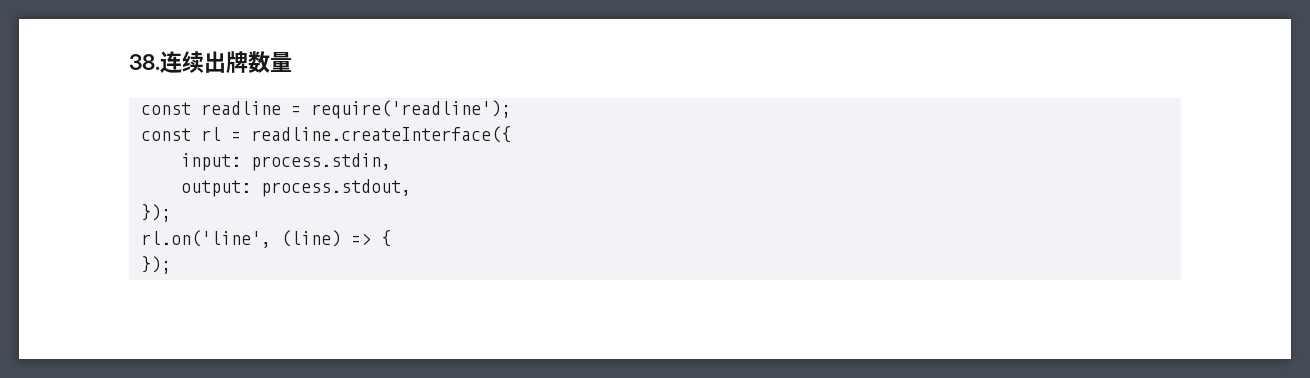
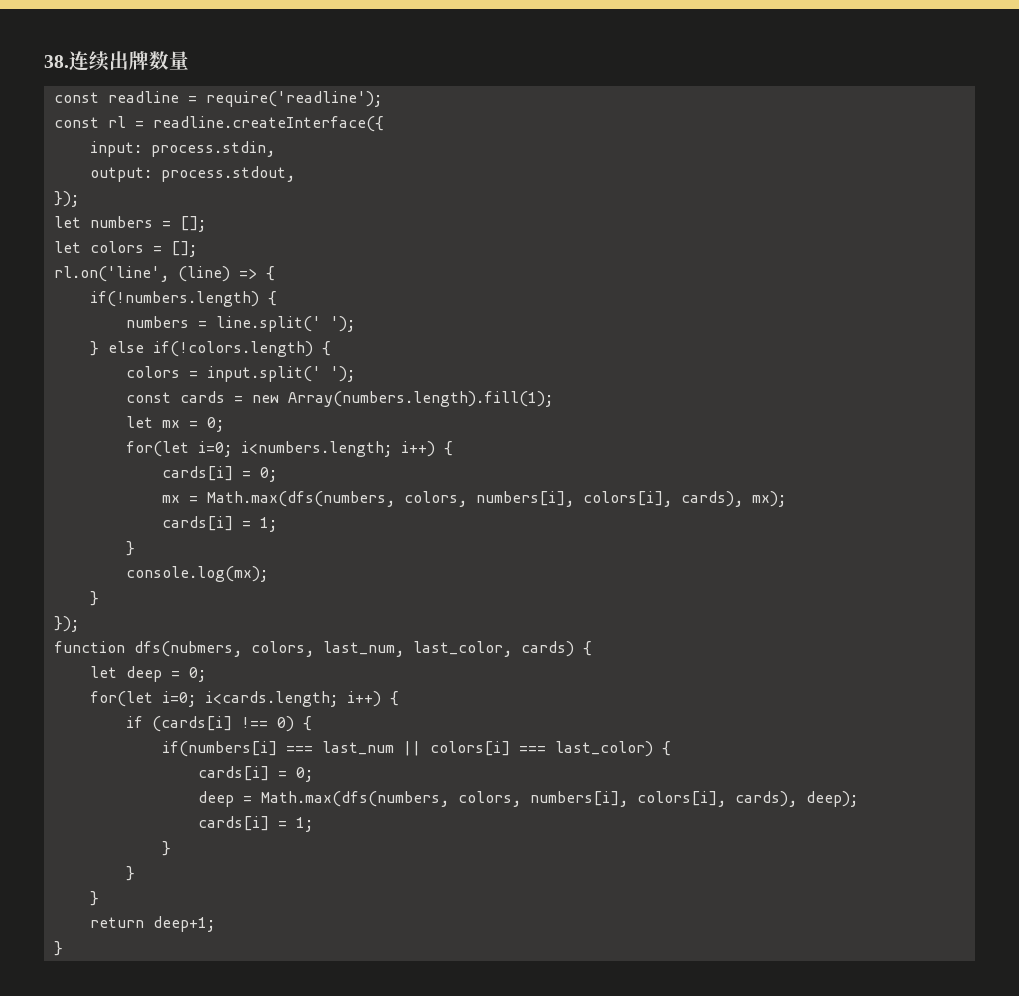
+ let numbers = [];
+ let colors = [];
  rl.on('line', (line) => {
+ if(!numbers.length) {
+ numbers = line.split(' ');
+ } else if(!colors.length) {
+ colors = input.split(' ');
+ const cards = new Array(numbers.length).fill(1);
+ let mx = 0;
+ for(let i=0; i<numbers.length; i++) {
+ cards[i] = 0;
+ mx = Math.max(dfs(numbers, colors, numbers[i], colors[i], cards), mx);
+ cards[i] = 1;
+ }
+ console.log(mx);
+ }
  });
+ function dfs(nubmers, colors, last_num, last_color, cards) {
+ let deep = 0;
+ for(let i=0; i<cards.length; i++) {
+ if (cards[i] !== 0) {
+ if(numbers[i] === last_num || colors[i] === last_color) {
+ cards[i] = 0;
+ deep = Math.max(dfs(numbers, colors, numbers[i], colors[i], cards), deep);
+ cards[i] = 1;
+ }
+ }
+ }
+ return deep+1;
+ }

